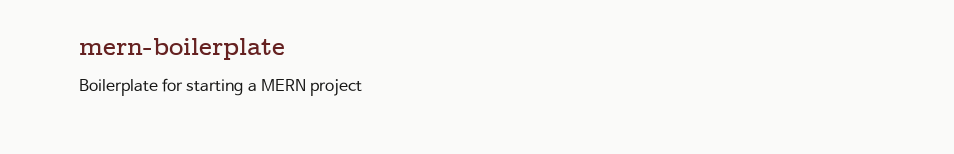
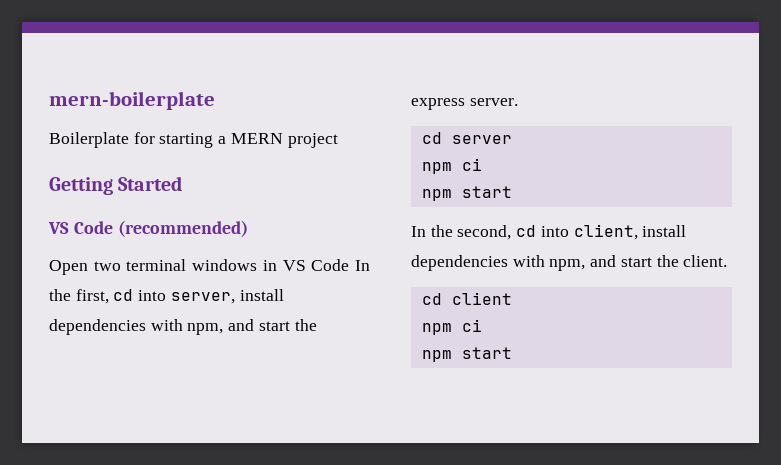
+ Getting Started
+ VS Code (recommended)
+ Open two terminal windows in VS Code In the first, cd into server, install dependencies with npm, and start the express server.
+ cd server
+ npm ci
+ npm start
+ In the second, cd into client, install dependencies with npm, and start the client.
+ cd client
+ npm ci
+ npm start

